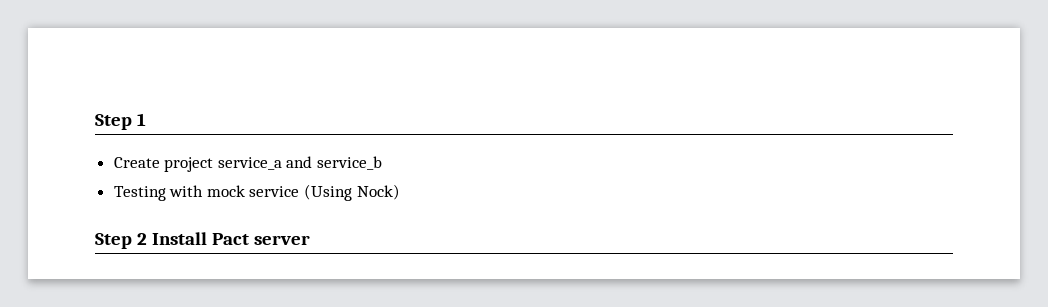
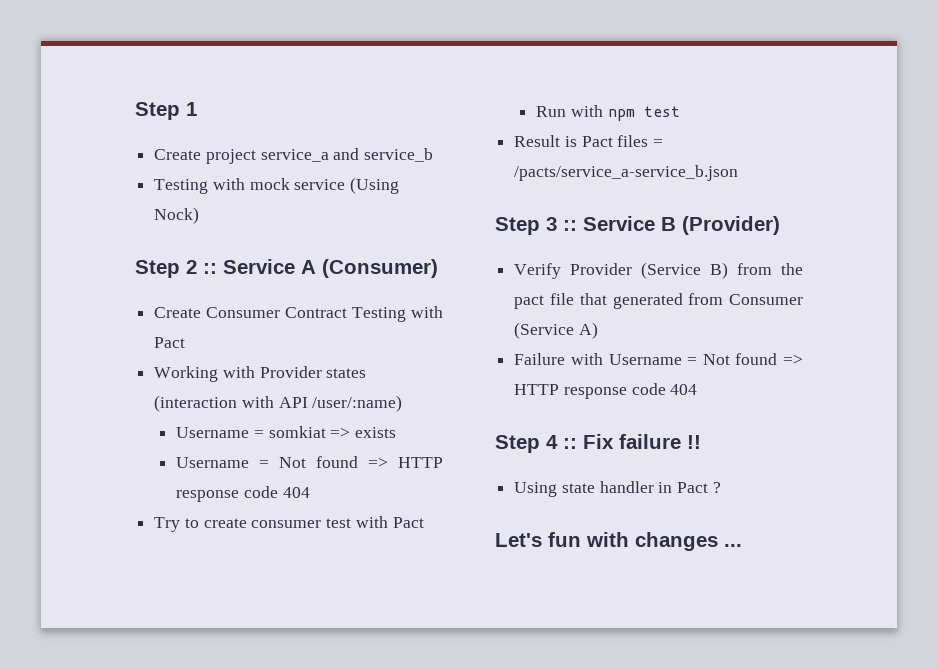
- Step 2 Install Pact server
+ Step 2 :: Service A (Consumer)
+ Create Consumer Contract Testing with Pact
+ Working with Provider states (interaction with API /user/:name)
+ Username = somkiat => exists
+ Username = Not found => HTTP response code 404
+ Try to create consumer test with Pact
+ Run with npm test
+ Result is Pact files = /pacts/service_a-service_b.json
+ Step 3 :: Service B (Provider)
+ Verify Provider (Service B) from the pact file that generated from Consumer (Service A)
+ Failure with Username = Not found => HTTP response code 404
+ Step 4 :: Fix failure !!
+ Using state handler in Pact ?
+ Let's fun with changes ...

